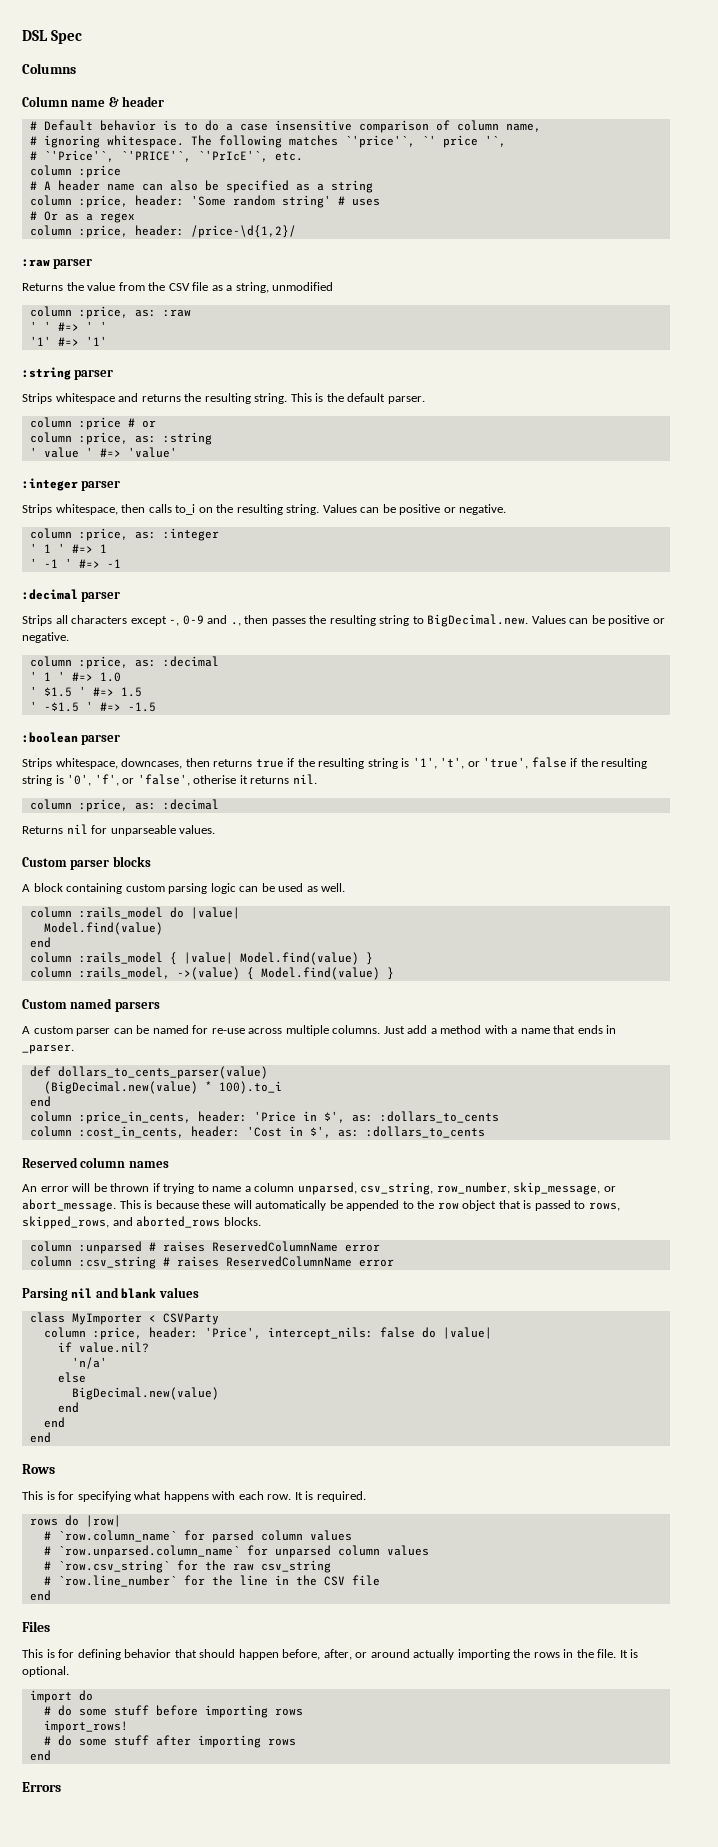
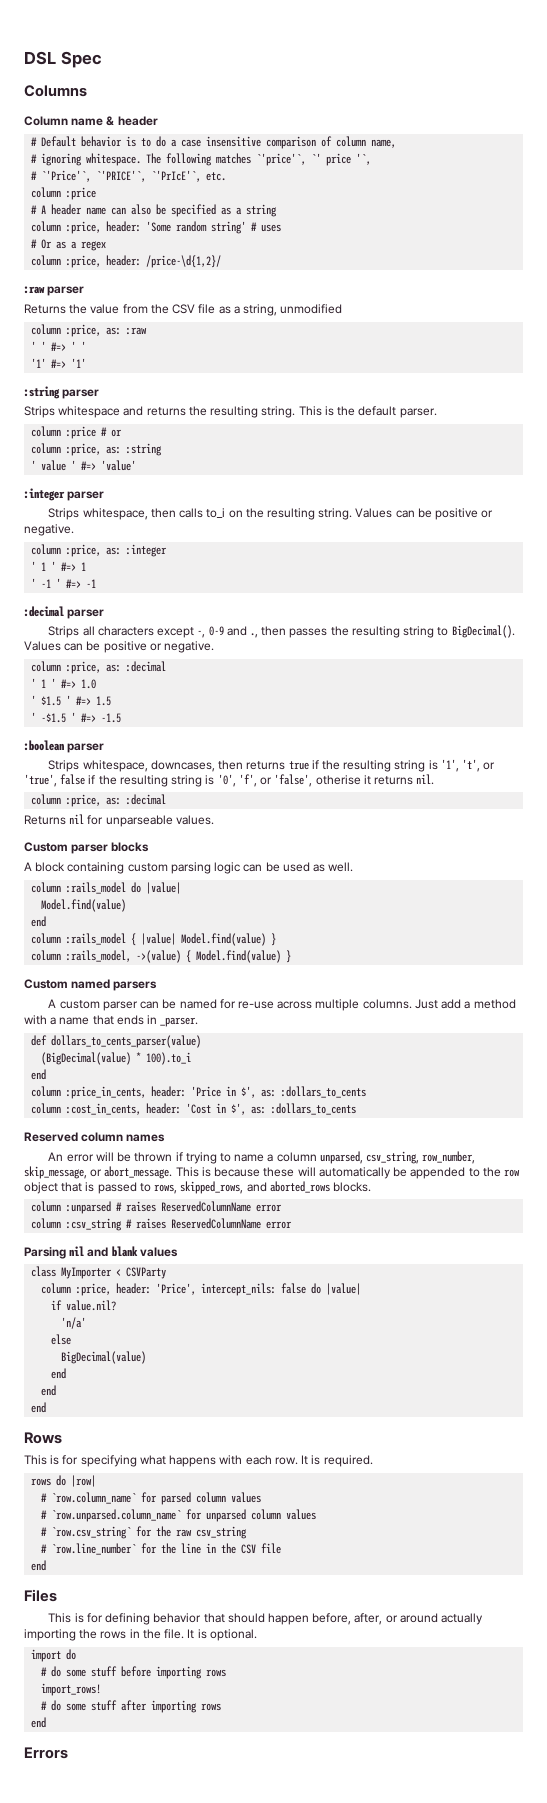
- Strips all characters except -, 0-9 and ., then passes the resulting string to BigDecimal.new. Values can be positive or negative.
+ Strips all characters except -, 0-9 and ., then passes the resulting string to BigDecimal(). Values can be positive or negative.
- (BigDecimal.new(value) * 100).to_i
+ (BigDecimal(value) * 100).to_i
- BigDecimal.new(value)
+ BigDecimal(value)

